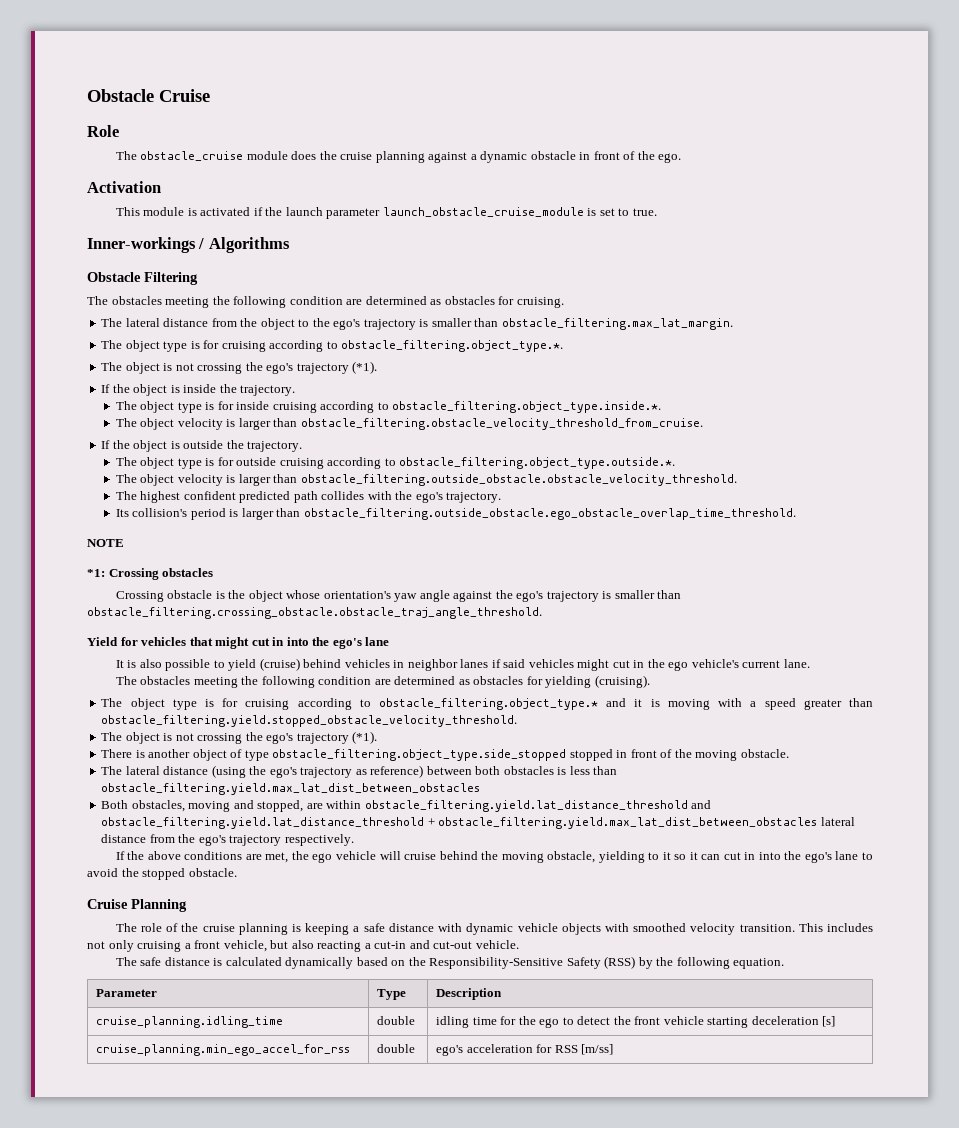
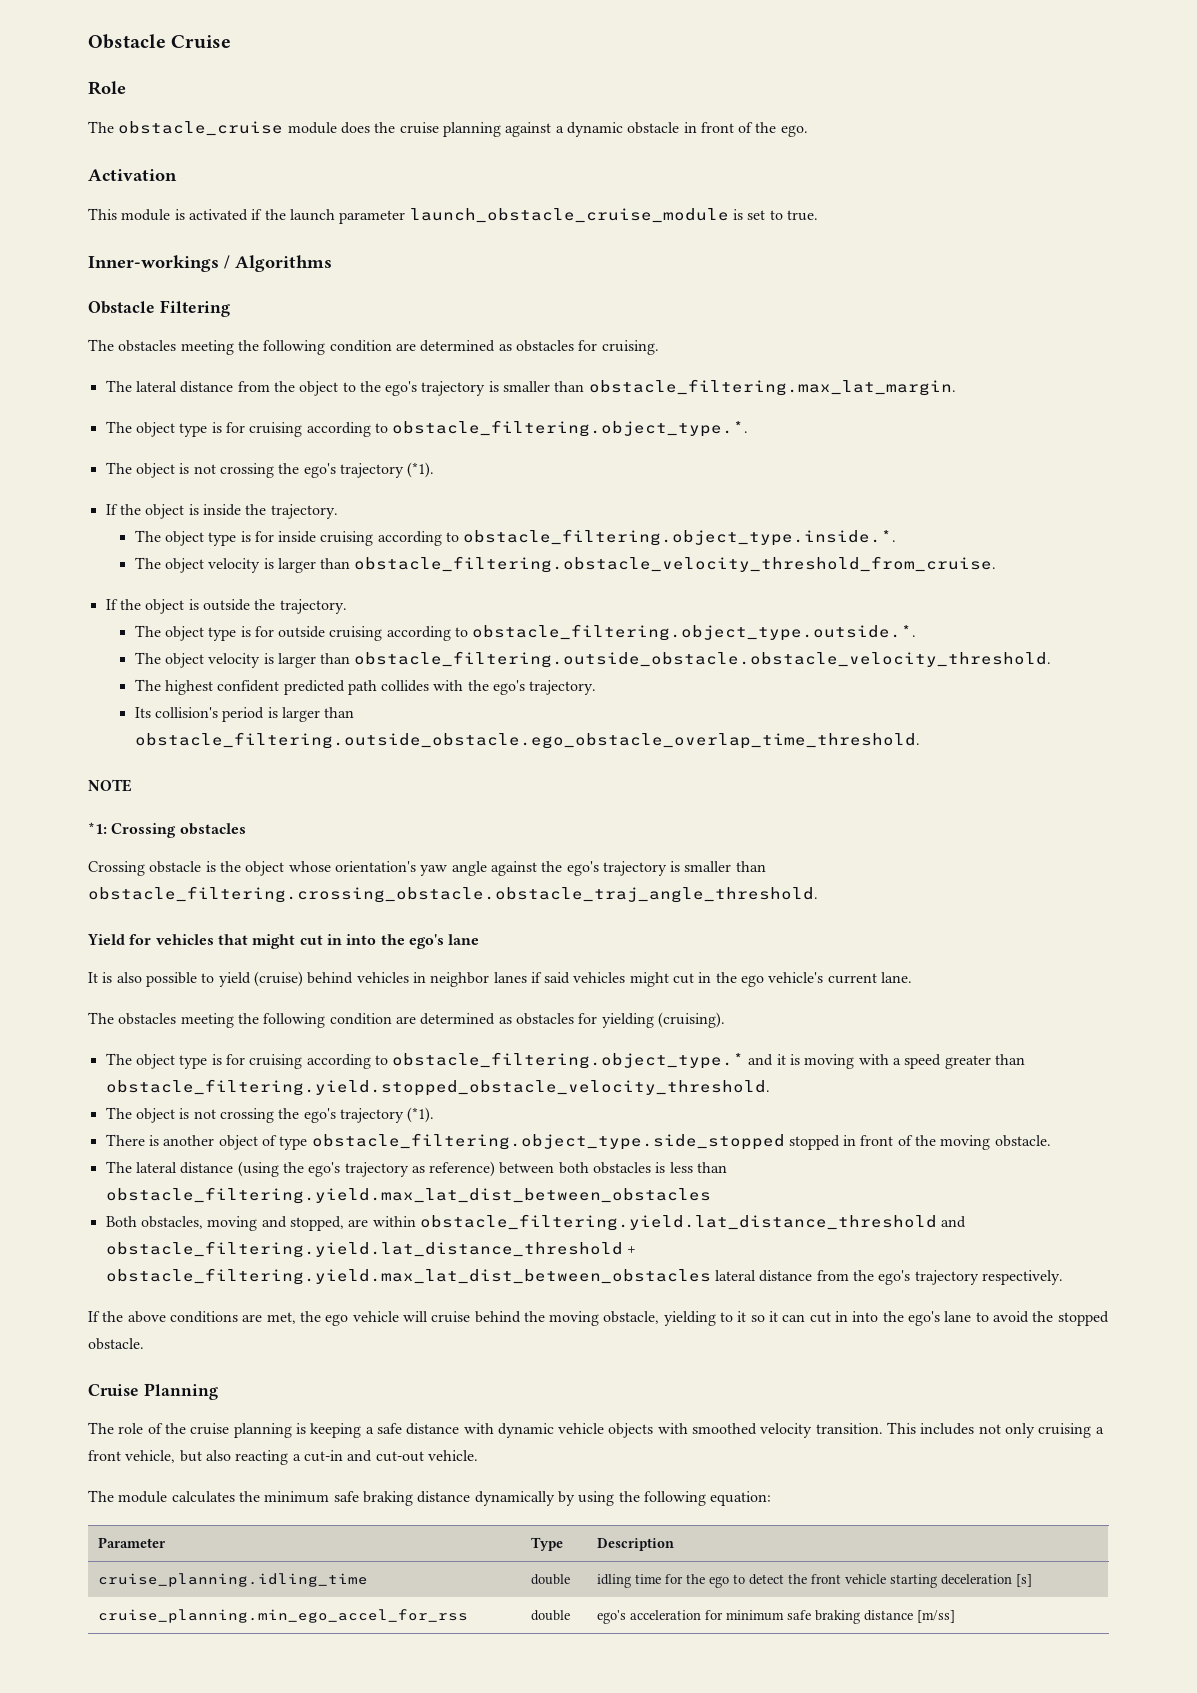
- The safe distance is calculated dynamically based on the Responsibility-Sensitive Safety (RSS) by the following equation.
+ The module calculates the minimum safe braking distance dynamically by using the following equation:
- cruise_planning.min_ego_accel_for_rss | double | ego's acceleration for RSS [m/ss]
+ cruise_planning.min_ego_accel_for_rss | double | ego's acceleration for minimum safe braking distance [m/ss]

